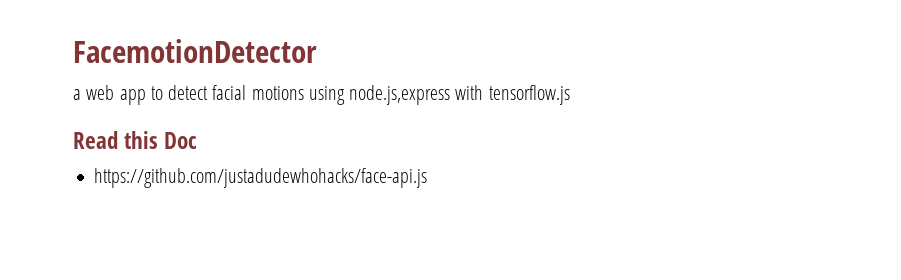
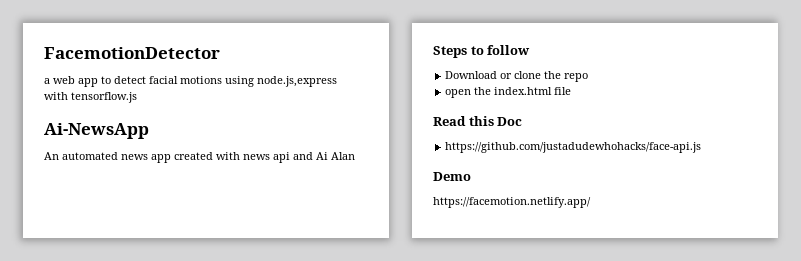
+ Ai-NewsApp
+ An automated news app created with news api and Ai Alan
+ Steps to follow
+ Download or clone the repo
+ open the index.html file
+ Demo
+ https://facemotion.netlify.app/

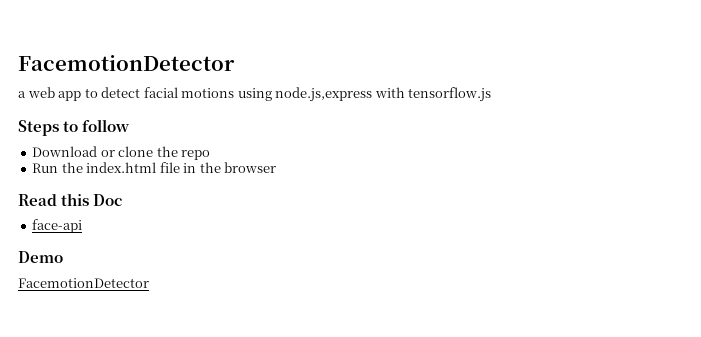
- Ai-NewsApp
- An automated news app created with news api and Ai Alan
- open the index.html file
+ Run the index.html file in the browser
- https://github.com/justadudewhohacks/face-api.js
+ face-api
  Demo
- https://facemotion.netlify.app/
+ FacemotionDetector

